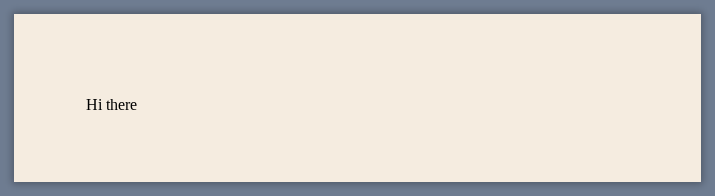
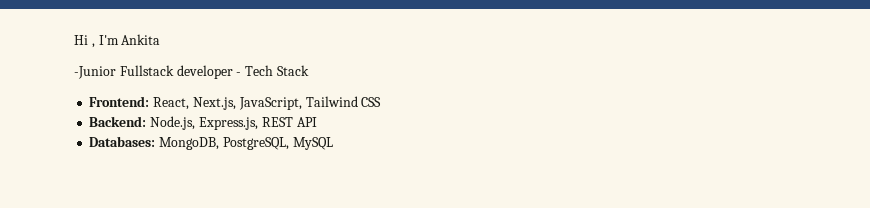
- Hi there
+ Hi , I'm Ankita
+ -Junior Fullstack developer - Tech Stack
+ Frontend: React, Next.js, JavaScript, Tailwind CSS
+ Backend: Node.js, Express.js, REST API
+ Databases: MongoDB, PostgreSQL, MySQL

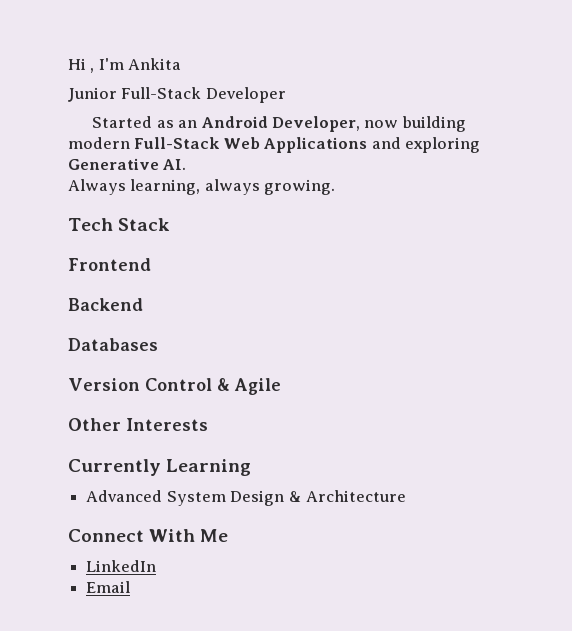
- -Junior Fullstack developer - Tech Stack
- Frontend: React, Next.js, JavaScript, Tailwind CSS
- Backend: Node.js, Express.js, REST API
- Databases: MongoDB, PostgreSQL, MySQL
+ Junior Full-Stack Developer
+ Started as an Android Developer, now building modern Full-Stack Web Applications and exploring Generative AI.
+ Always learning, always growing.
+ Tech Stack
+ Frontend
+ Backend
+ Databases
+ Version Control & Agile
+ Other Interests
+ Currently Learning
+ Advanced System Design & Architecture
+ Connect With Me
+ LinkedIn
+ Email

